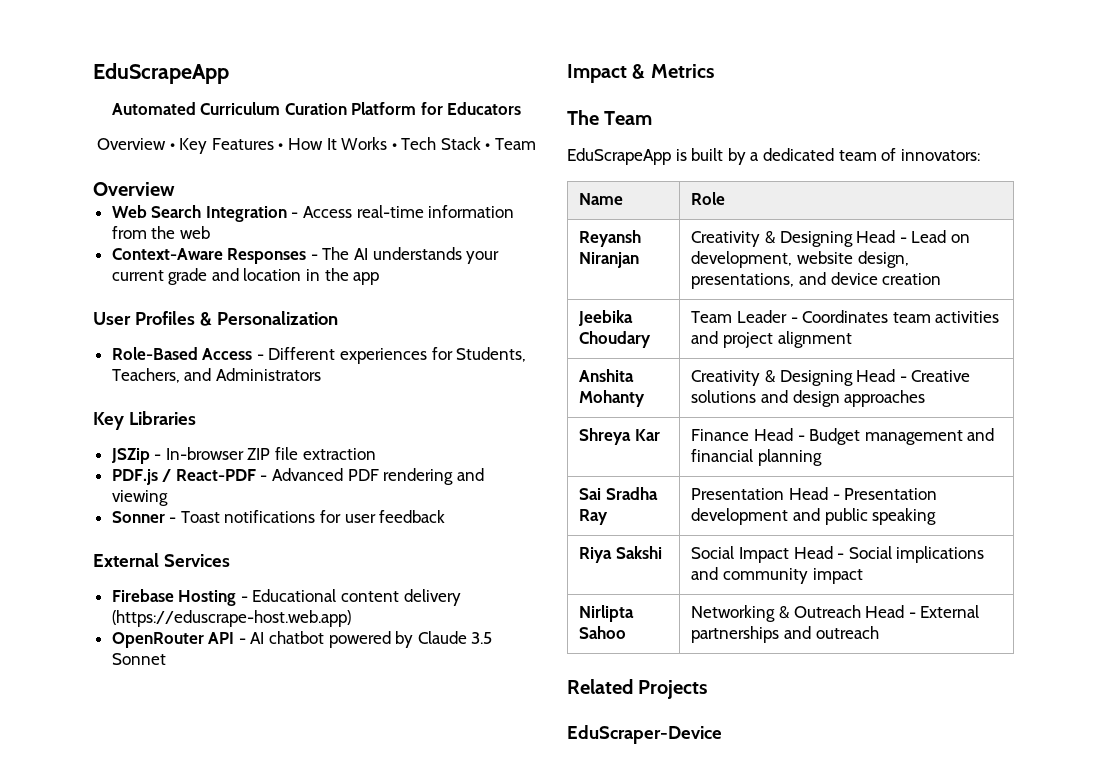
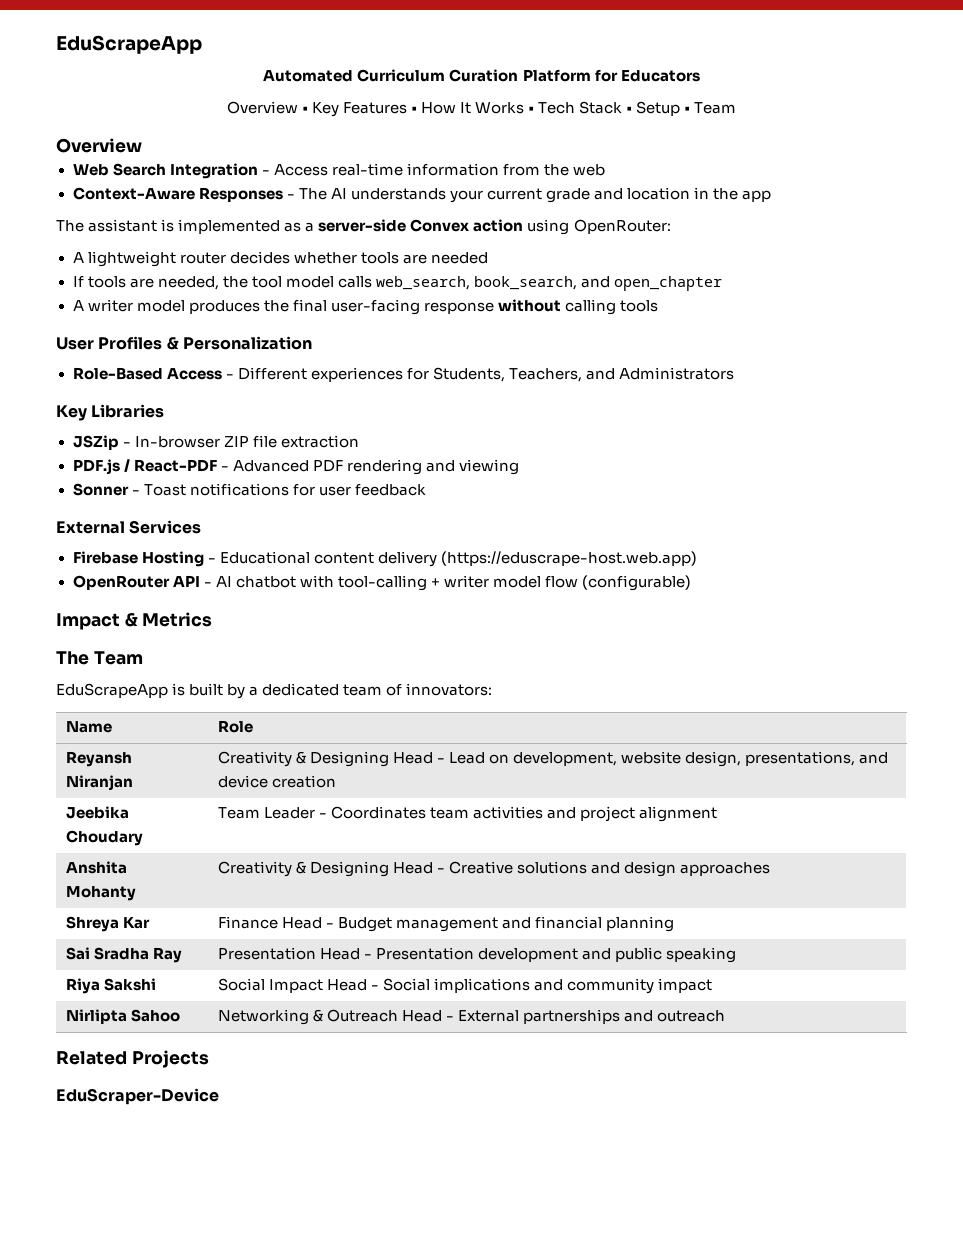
- Overview • Key Features • How It Works • Tech Stack • Team
+ Overview • Key Features • How It Works • Tech Stack • Setup • Team
+ The assistant is implemented as a server-side Convex action using OpenRouter:
+ A lightweight router decides whether tools are needed
+ If tools are needed, the tool model calls web_search, book_search, and open_chapter
+ A writer model produces the final user-facing response without calling tools
- OpenRouter API - AI chatbot powered by Claude 3.5 Sonnet
+ OpenRouter API - AI chatbot with tool-calling + writer model flow (configurable)

